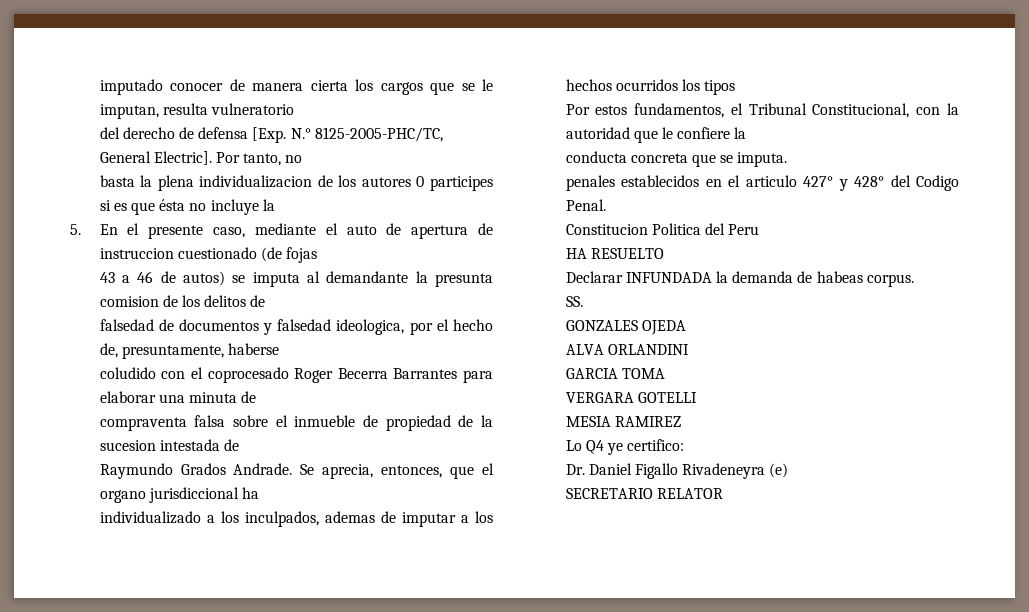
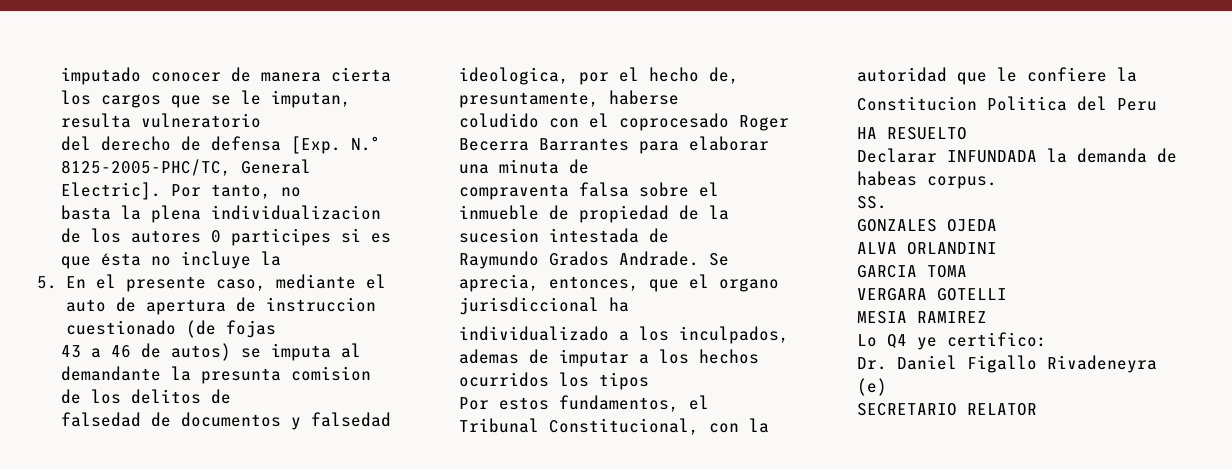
- conducta concreta que se imputa.
- penales establecidos en el articulo 427° y 428° del Codigo Penal.

